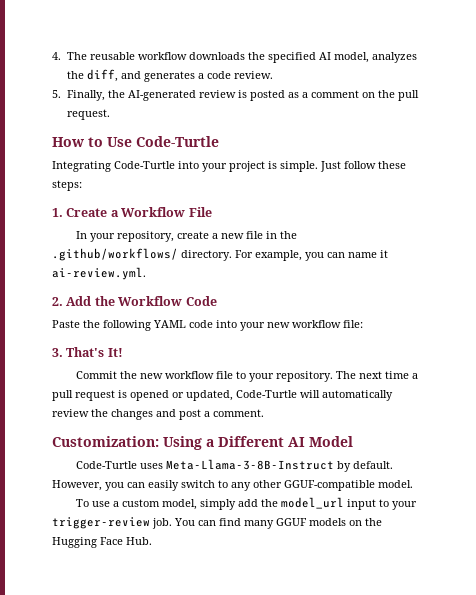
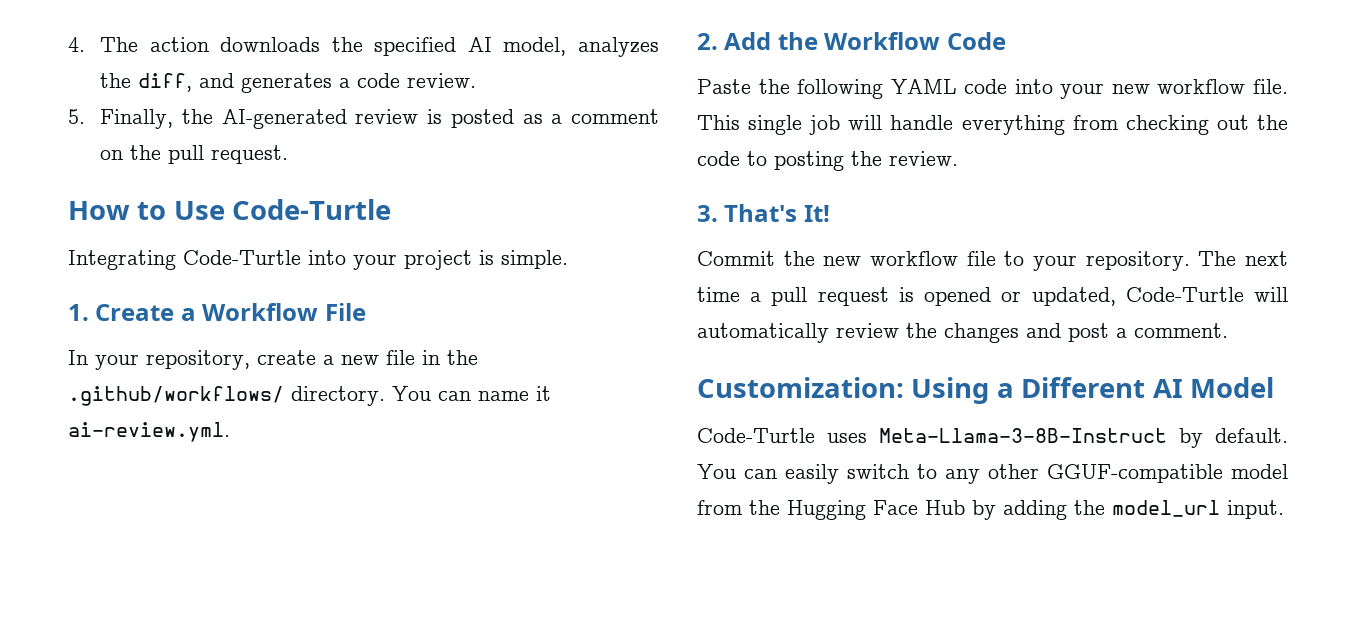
- 4. The reusable workflow downloads the specified AI model, analyzes the diff, and generates a code review.
+ 4. The action downloads the specified AI model, analyzes the diff, and generates a code review.
- Just follow these steps:
- For example, you can name it ai-review.yml.
+ You can name it ai-review.yml.
- Paste the following YAML code into your new workflow file:
+ Paste the following YAML code into your new workflow file. This single job will handle everything from checking out the code to posting the review.
- However, you can easily switch to any other GGUF-compatible model.
- To use a custom model, simply add the model_url input to your trigger-review job. You can find many GGUF models on the Hugging Face Hub.
+ You can easily switch to any other GGUF-compatible model from the Hugging Face Hub by adding the model_url input.

